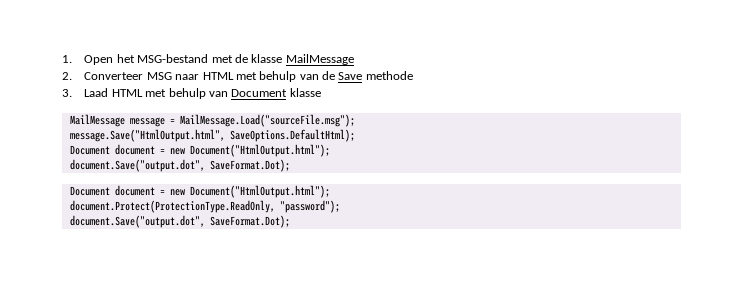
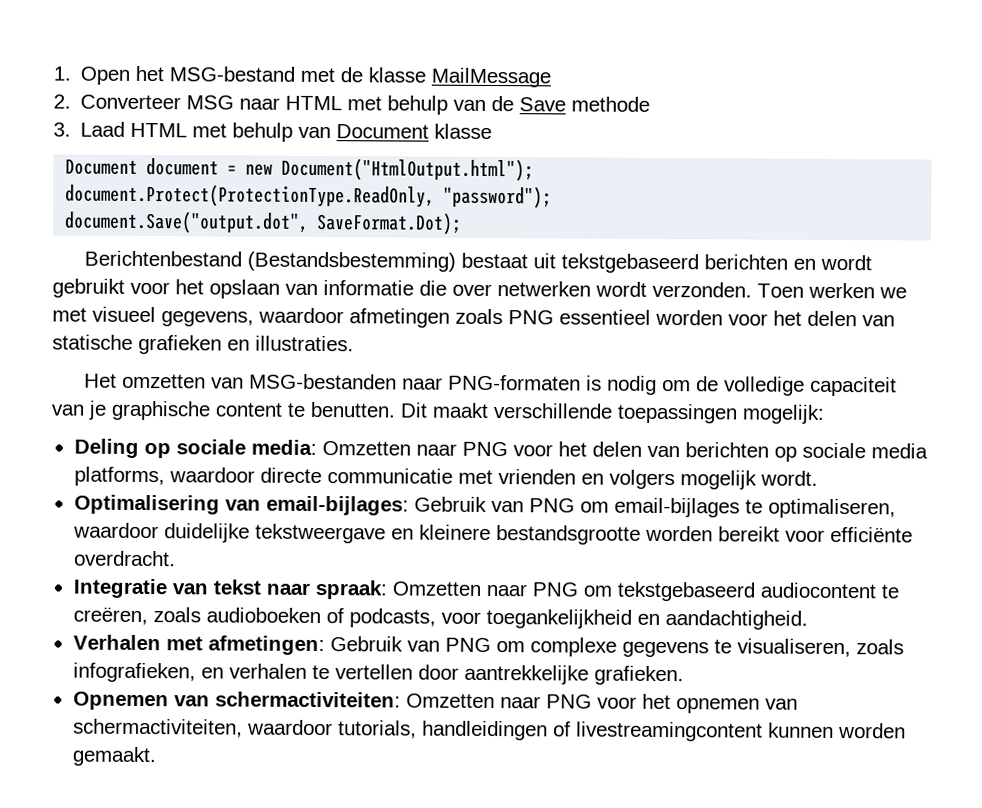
- MailMessage message = MailMessage.Load("sourceFile.msg");
- message.Save("HtmlOutput.html", SaveOptions.DefaultHtml);
- Document document = new Document("HtmlOutput.html");
- document.Save("output.dot", SaveFormat.Dot);
+ Berichtenbestand (Bestandsbestemming) bestaat uit tekstgebaseerd berichten en wordt gebruikt voor het opslaan van informatie die over netwerken wordt verzonden. Toen werken we met visueel gegevens, waardoor afmetingen zoals PNG essentieel worden voor het delen van statische grafieken en illustraties.
+ Het omzetten van MSG-bestanden naar PNG-formaten is nodig om de volledige capaciteit van je graphische content te benutten. Dit maakt verschillende toepassingen mogelijk:
+ Deling op sociale media: Omzetten naar PNG voor het delen van berichten op sociale media platforms, waardoor directe communicatie met vrienden en volgers mogelijk wordt.
+ Optimalisering van email-bijlages: Gebruik van PNG om email-bijlages te optimaliseren, waardoor duidelijke tekstweergave en kleinere bestandsgrootte worden bereikt voor efficiënte overdracht.
+ Integratie van tekst naar spraak: Omzetten naar PNG om tekstgebaseerd audiocontent te creëren, zoals audioboeken of podcasts, voor toegankelijkheid en aandachtigheid.
+ Verhalen met afmetingen: Gebruik van PNG om complexe gegevens te visualiseren, zoals infografieken, en verhalen te vertellen door aantrekkelijke grafieken.
+ Opnemen van schermactiviteiten: Omzetten naar PNG voor het opnemen van schermactiviteiten, waardoor tutorials, handleidingen of livestreamingcontent kunnen worden gemaakt.

